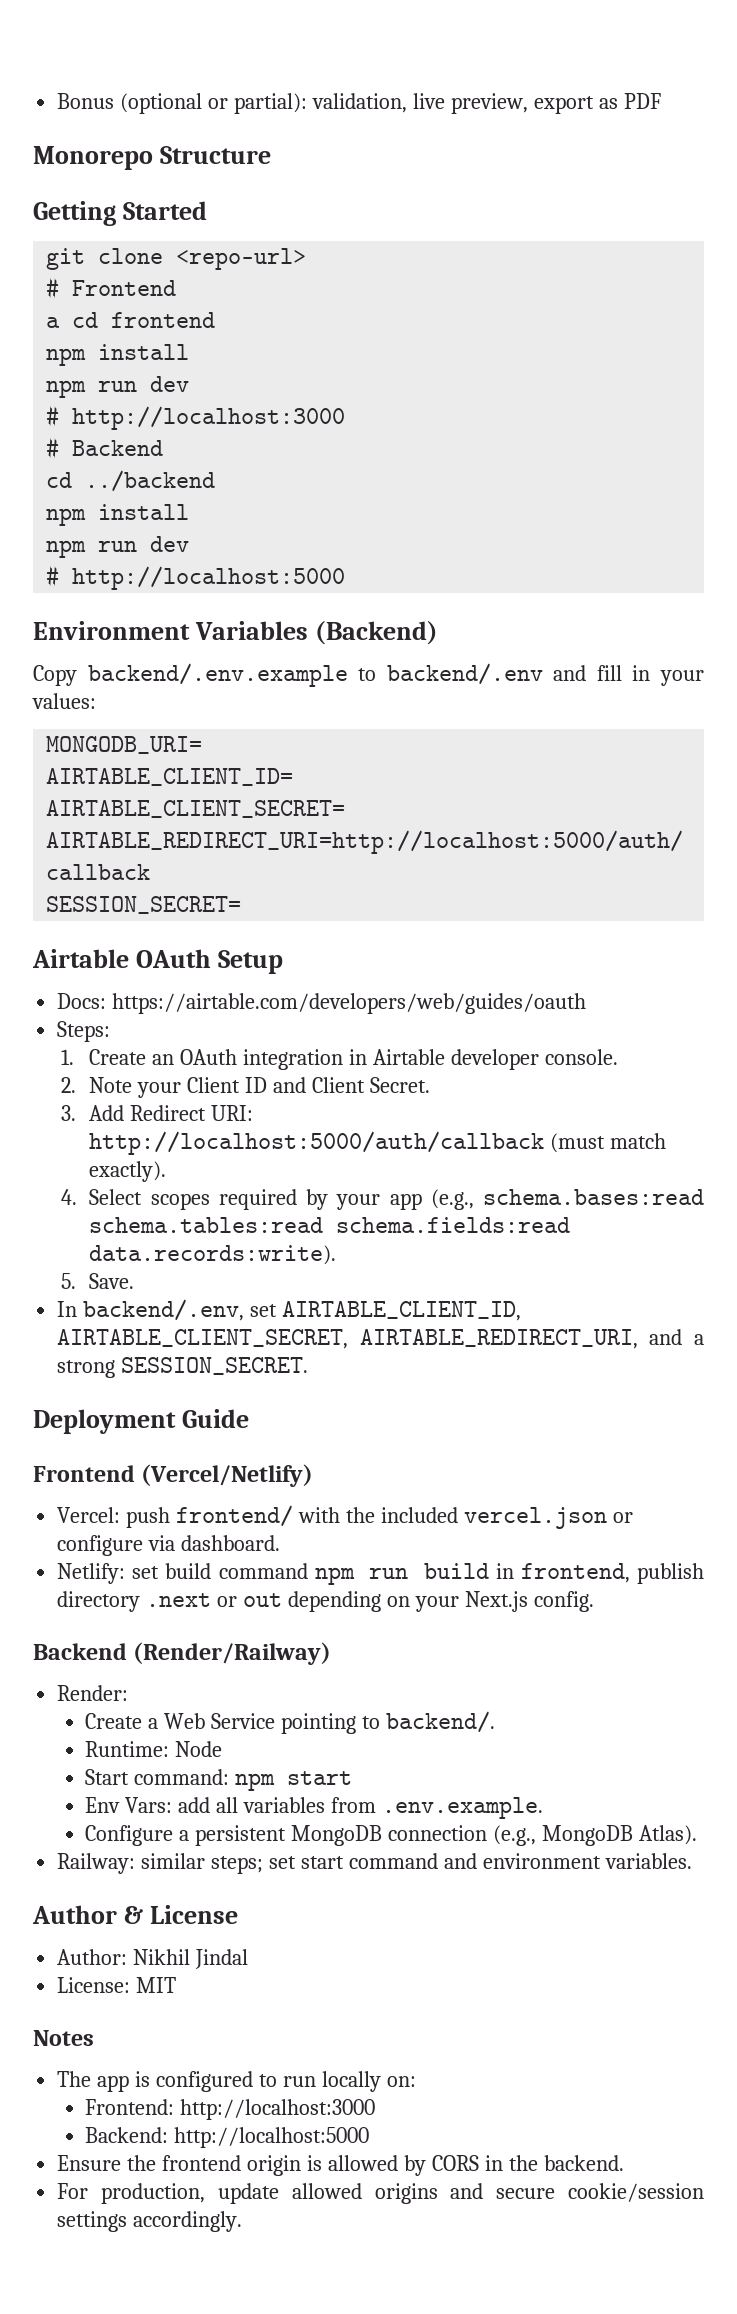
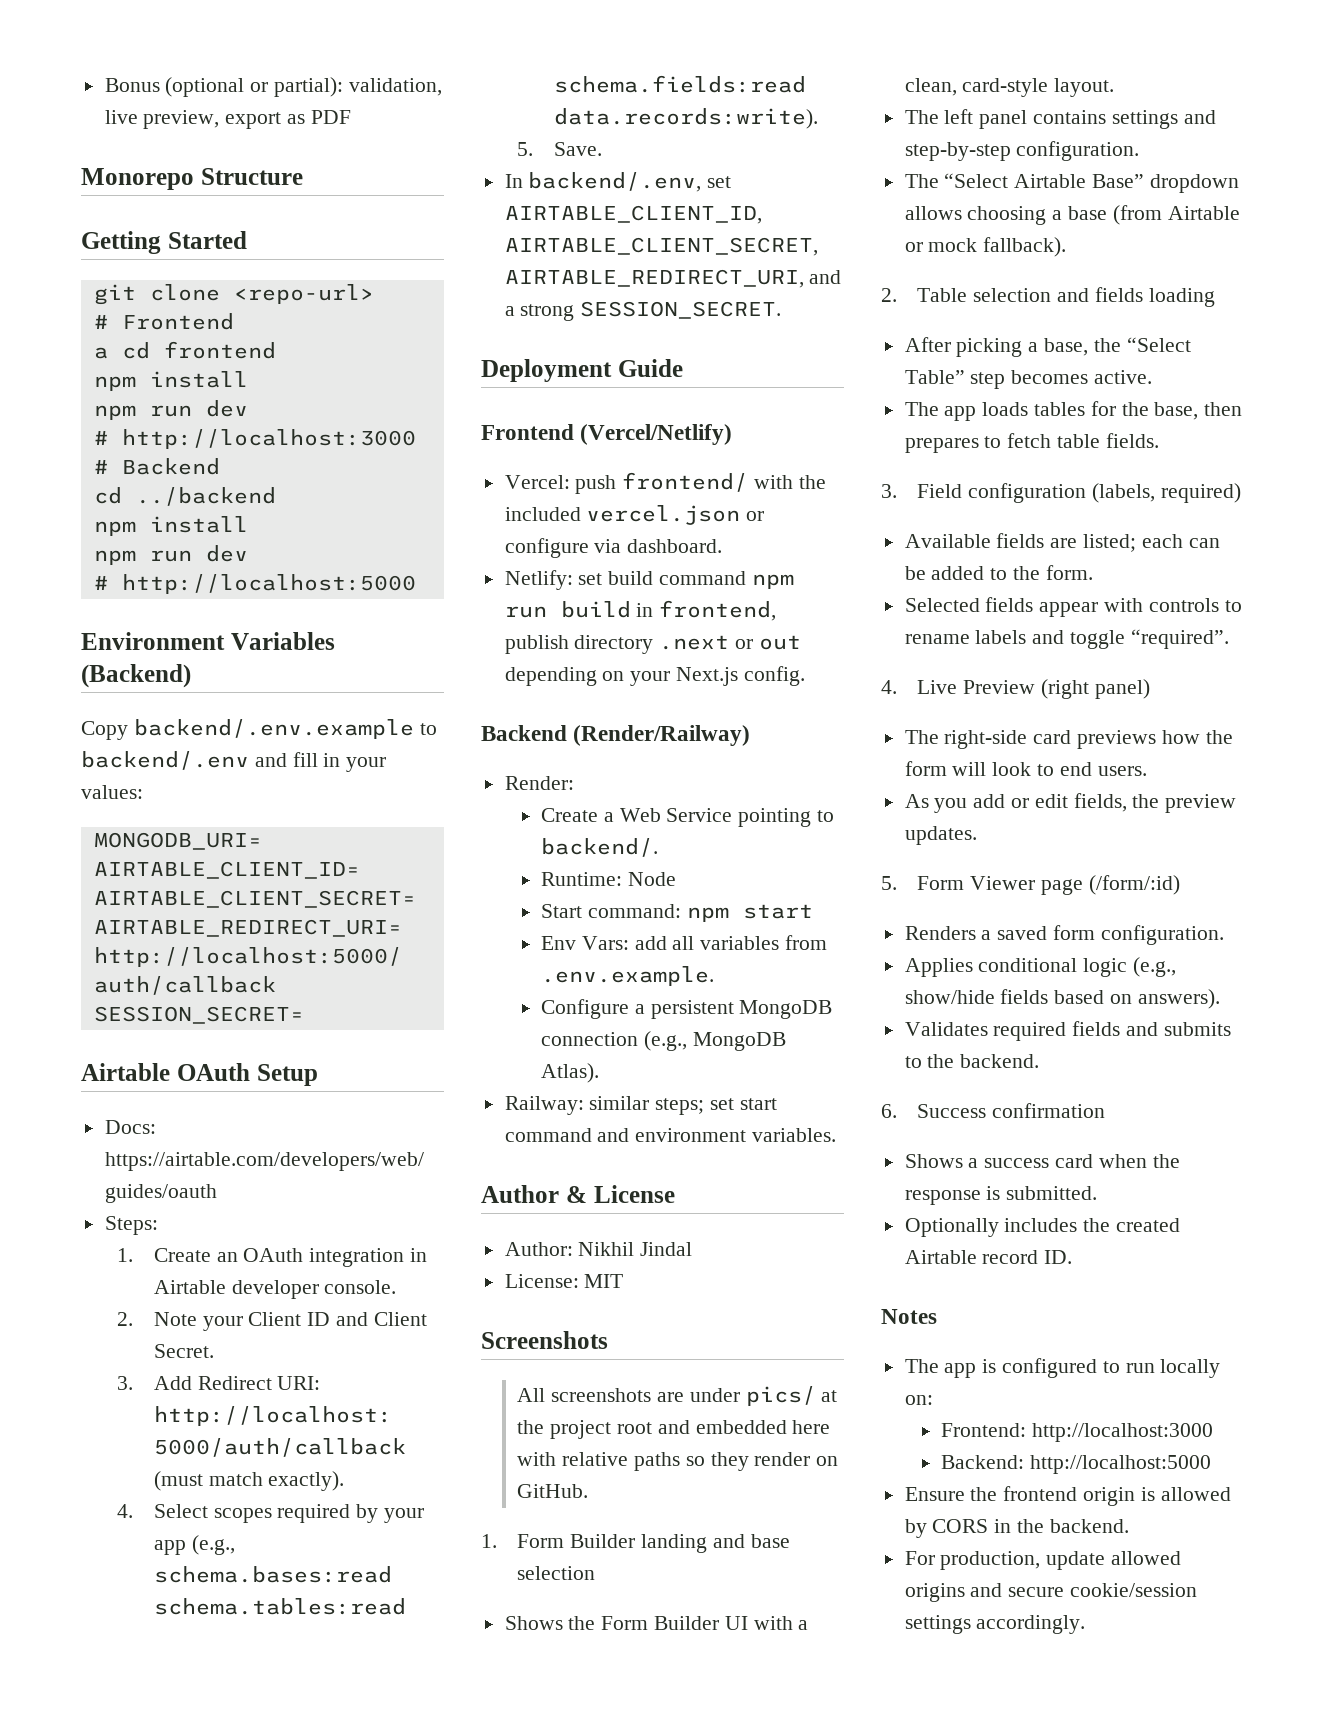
+ Screenshots
+ All screenshots are under pics/ at the project root and embedded here with relative paths so they render on GitHub.
+ 1. Form Builder landing and base selection
+ Shows the Form Builder UI with a clean, card-style layout.
+ The left panel contains settings and step-by-step configuration.
+ The “Select Airtable Base” dropdown allows choosing a base (from Airtable or mock fallback).
+ 2. Table selection and fields loading
+ After picking a base, the “Select Table” step becomes active.
+ The app loads tables for the base, then prepares to fetch table fields.
+ 3. Field configuration (labels, required)
+ Available fields are listed; each can be added to the form.
+ Selected fields appear with controls to rename labels and toggle “required”.
+ 4. Live Preview (right panel)
+ The right-side card previews how the form will look to end users.
+ As you add or edit fields, the preview updates.
+ 5. Form Viewer page (/form/:id)
+ Renders a saved form configuration.
+ Applies conditional logic (e.g., show/hide fields based on answers).
+ Validates required fields and submits to the backend.
+ 6. Success confirmation
+ Shows a success card when the response is submitted.
+ Optionally includes the created Airtable record ID.

